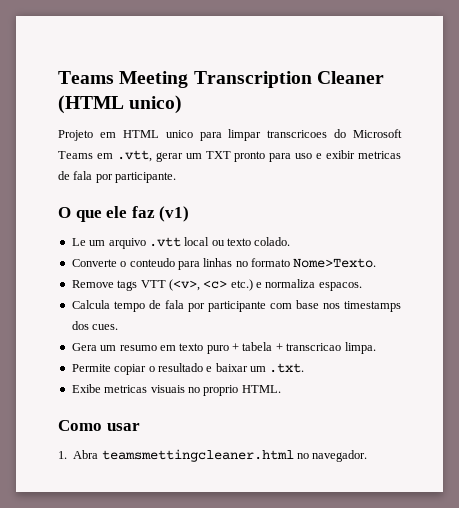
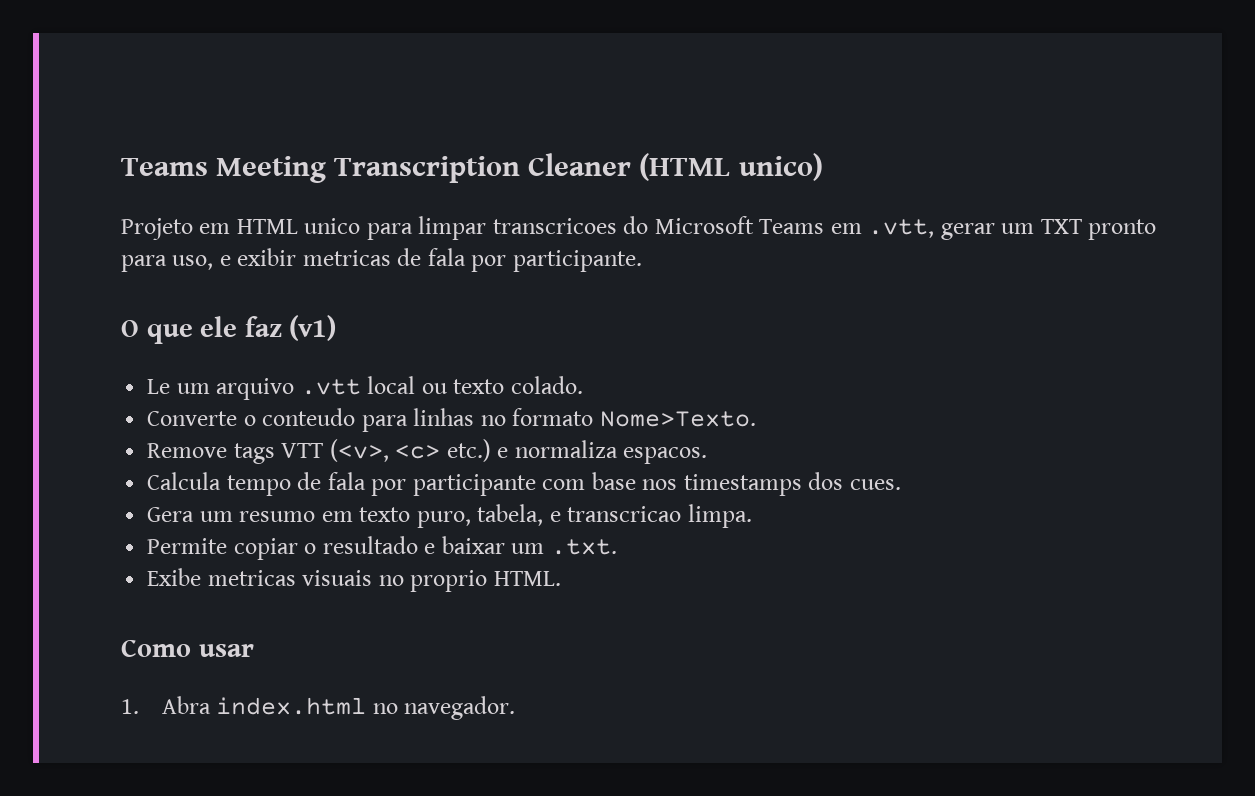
- Projeto em HTML unico para limpar transcricoes do Microsoft Teams em .vtt, gerar um TXT pronto para uso e exibir metricas de fala por participante.
+ Projeto em HTML unico para limpar transcricoes do Microsoft Teams em .vtt, gerar um TXT pronto para uso, e exibir metricas de fala por participante.
- Gera um resumo em texto puro + tabela + transcricao limpa.
+ Gera um resumo em texto puro, tabela, e transcricao limpa.
- 1. Abra teamsmettingcleaner.html no navegador.
+ 1. Abra index.html no navegador.

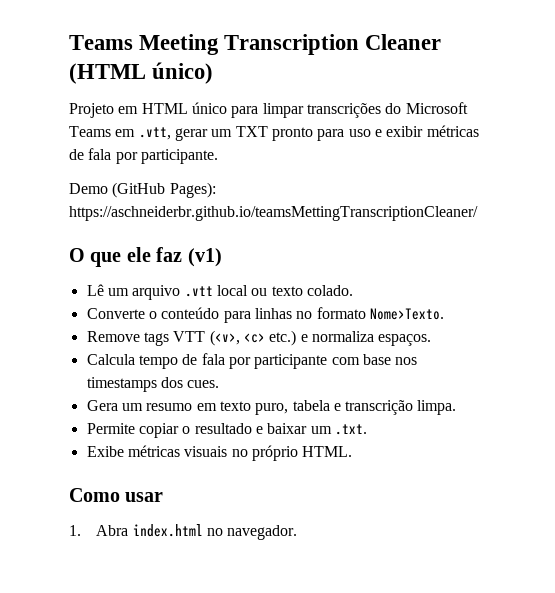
- Teams Meeting Transcription Cleaner (HTML unico)
+ Teams Meeting Transcription Cleaner (HTML único)
- Projeto em HTML unico para limpar transcricoes do Microsoft Teams em .vtt, gerar um TXT pronto para uso, e exibir metricas de fala por participante.
+ Projeto em HTML único para limpar transcrições do Microsoft Teams em .vtt, gerar um TXT pronto para uso e exibir métricas de fala por participante.
+ Demo (GitHub Pages): https://aschneiderbr.github.io/teamsMettingTranscriptionCleaner/
- Le um arquivo .vtt local ou texto colado.
+ Lê um arquivo .vtt local ou texto colado.
- Converte o conteudo para linhas no formato Nome>Texto.
+ Converte o conteúdo para linhas no formato Nome>Texto.
- Remove tags VTT (<v>, <c> etc.) e normaliza espacos.
+ Remove tags VTT (<v>, <c> etc.) e normaliza espaços.
- Gera um resumo em texto puro, tabela, e transcricao limpa.
+ Gera um resumo em texto puro, tabela e transcrição limpa.
- Exibe metricas visuais no proprio HTML.
+ Exibe métricas visuais no próprio HTML.

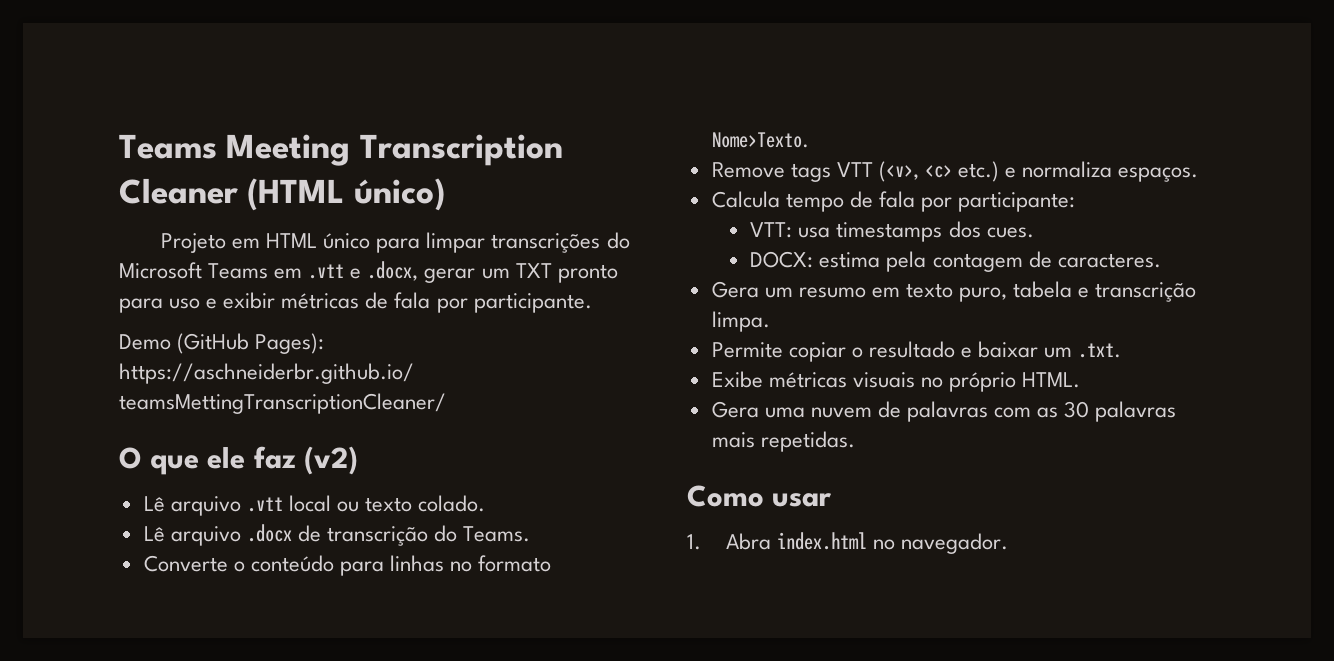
- Projeto em HTML único para limpar transcrições do Microsoft Teams em .vtt, gerar um TXT pronto para uso e exibir métricas de fala por participante.
+ Projeto em HTML único para limpar transcrições do Microsoft Teams em .vtt e .docx, gerar um TXT pronto para uso e exibir métricas de fala por participante.
- O que ele faz (v1)
- Lê um arquivo .vtt local ou texto colado.
+ O que ele faz (v2)
+ Lê arquivo .vtt local ou texto colado.
+ Lê arquivo .docx de transcrição do Teams.
- Calcula tempo de fala por participante com base nos timestamps dos cues.
+ Calcula tempo de fala por participante:
+ VTT: usa timestamps dos cues.
+ DOCX: estima pela contagem de caracteres.
+ Gera uma nuvem de palavras com as 30 palavras mais repetidas.

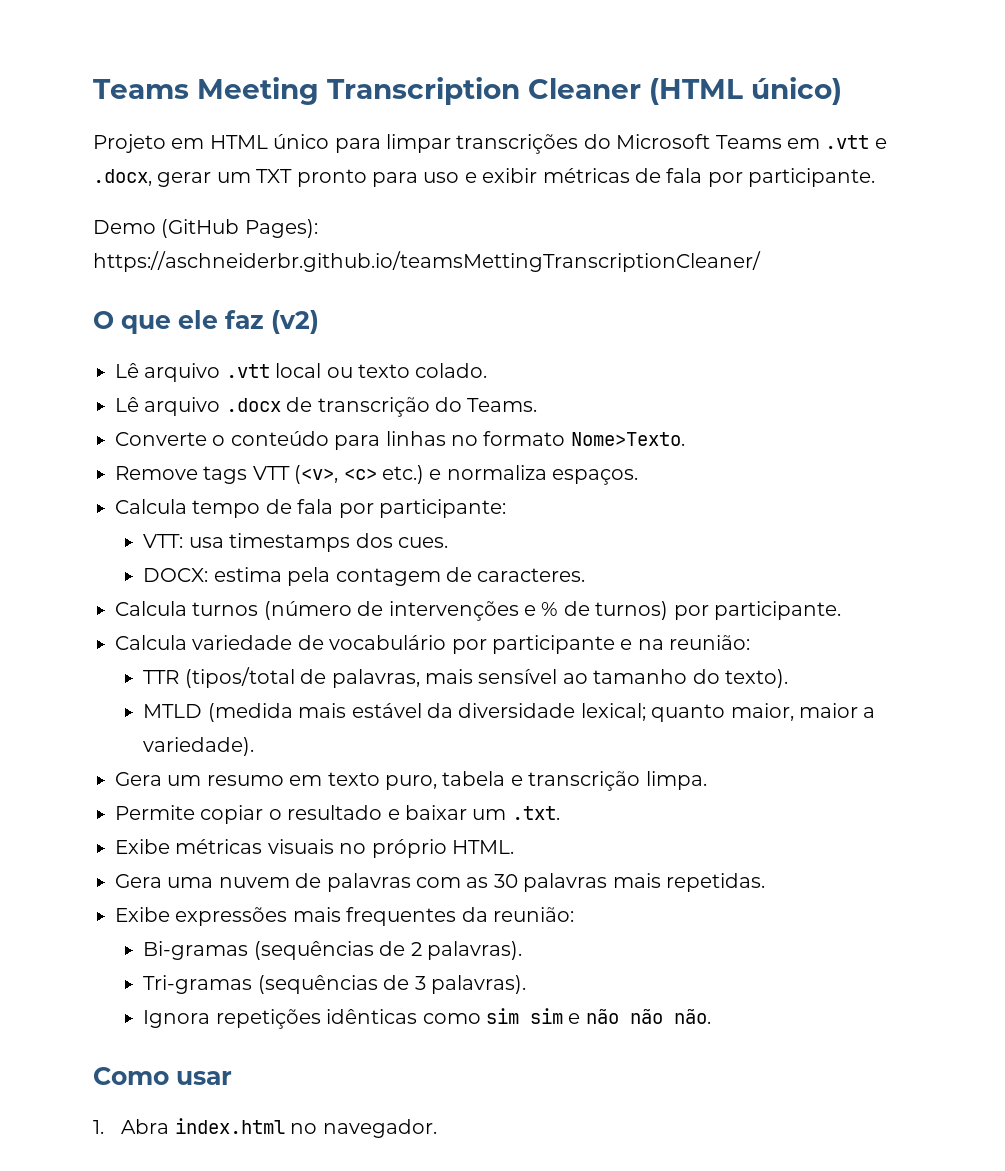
+ Calcula turnos (número de intervenções e % de turnos) por participante.
+ Calcula variedade de vocabulário por participante e na reunião:
+ TTR (tipos/total de palavras, mais sensível ao tamanho do texto).
+ MTLD (medida mais estável da diversidade lexical; quanto maior, maior a variedade).
+ Exibe expressões mais frequentes da reunião:
+ Bi-gramas (sequências de 2 palavras).
+ Tri-gramas (sequências de 3 palavras).
+ Ignora repetições idênticas como sim sim e não não não.

